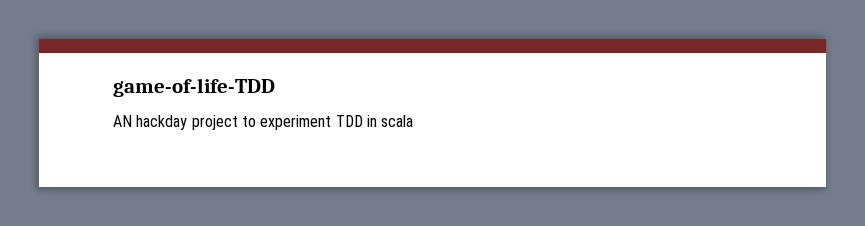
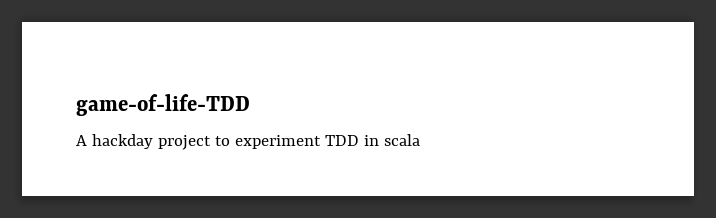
- AN hackday project to experiment TDD in scala
+ A hackday project to experiment TDD in scala

